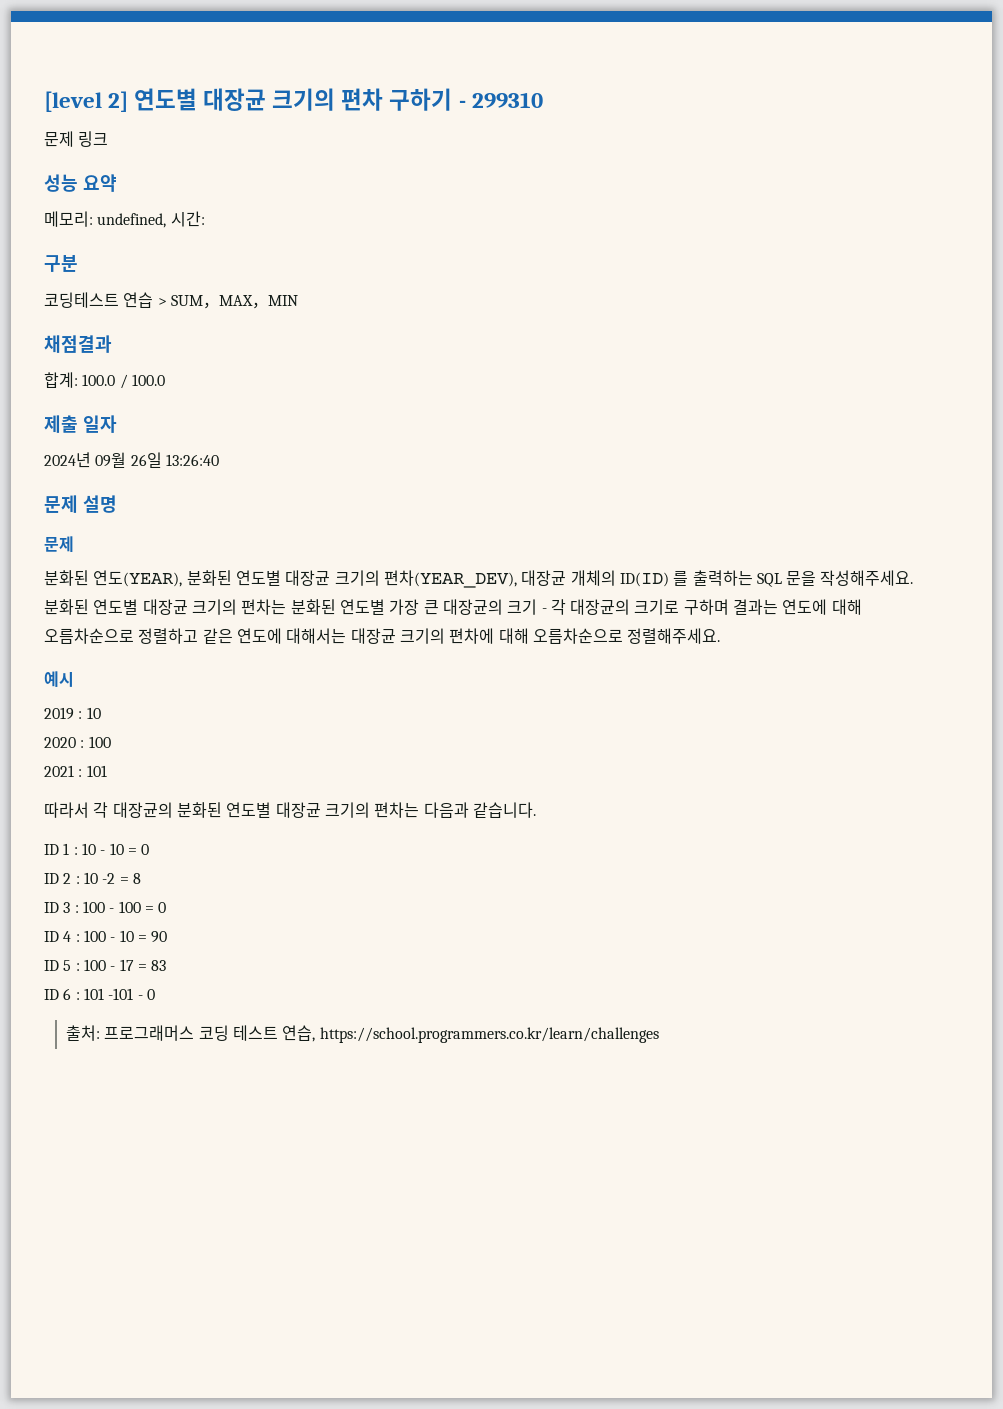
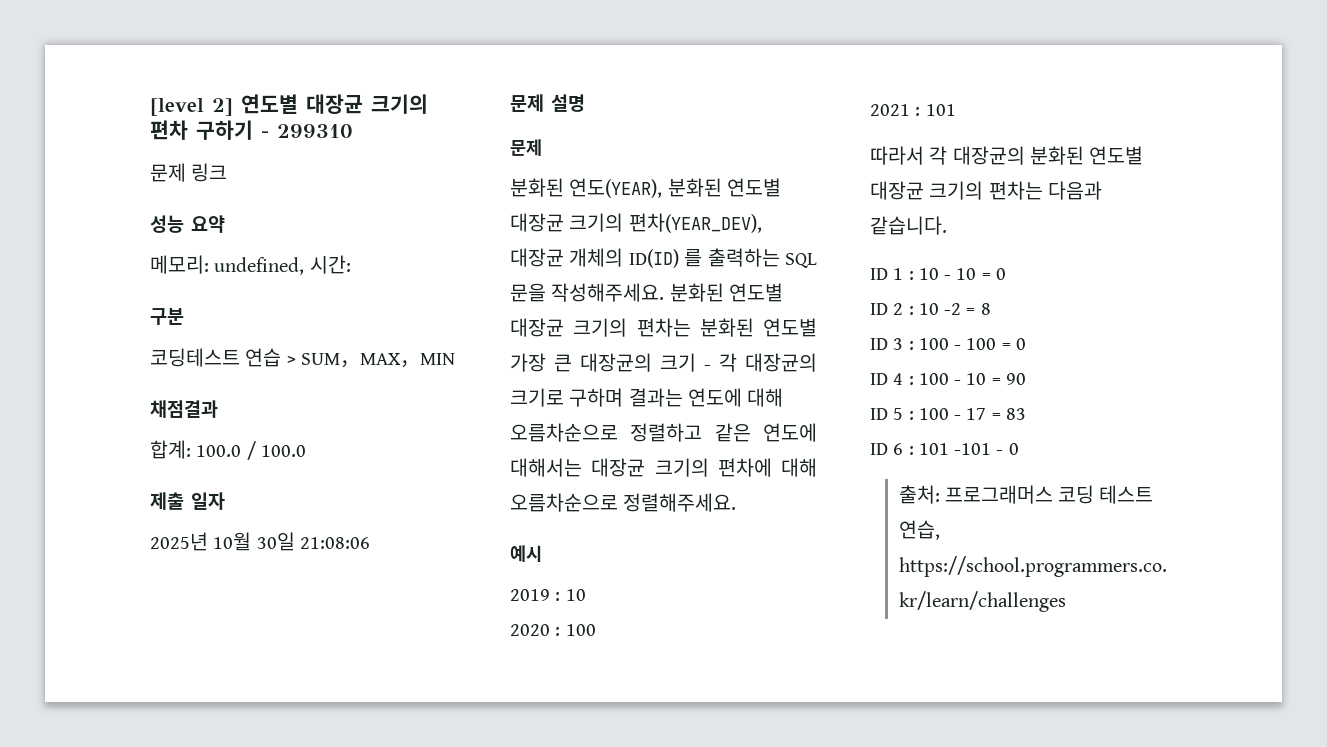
- 2024년 09월 26일 13:26:40
+ 2025년 10월 30일 21:08:06

